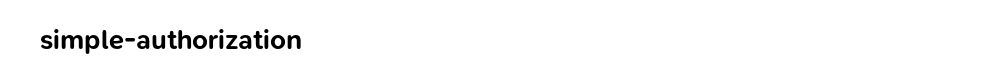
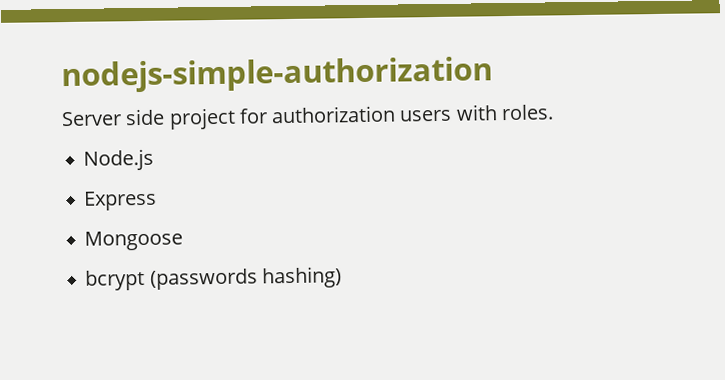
- simple-authorization
+ nodejs-simple-authorization
+ Server side project for authorization users with roles.
+ Node.js
+ Express
+ Mongoose
+ bcrypt (passwords hashing)

